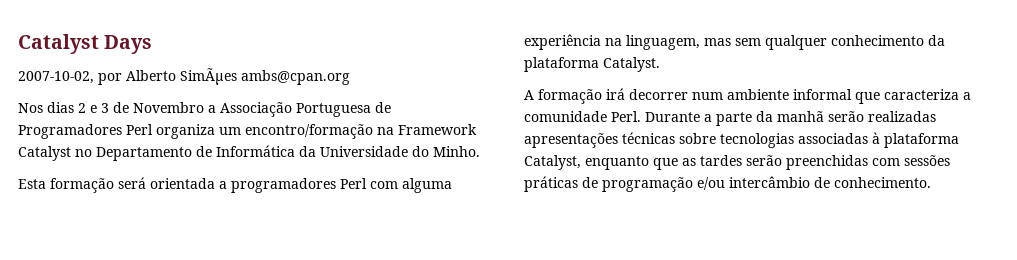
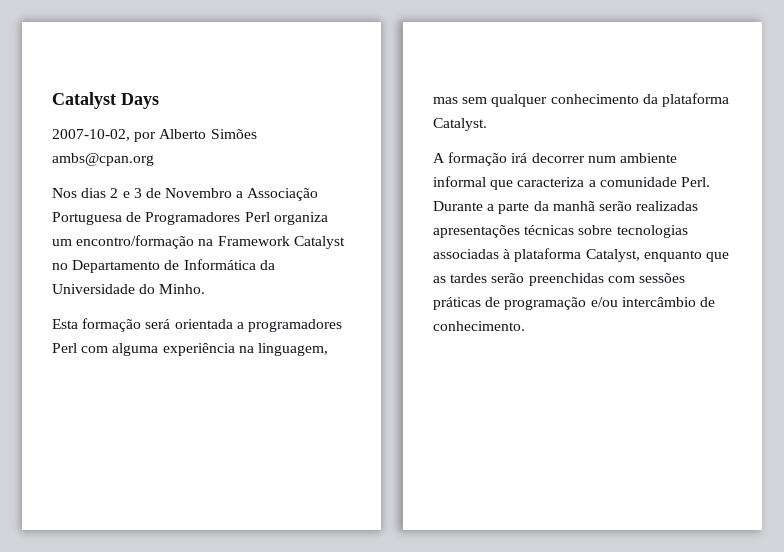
- 2007-10-02, por Alberto SimÃµes ambs@cpan.org
+ 2007-10-02, por Alberto Simões ambs@cpan.org

